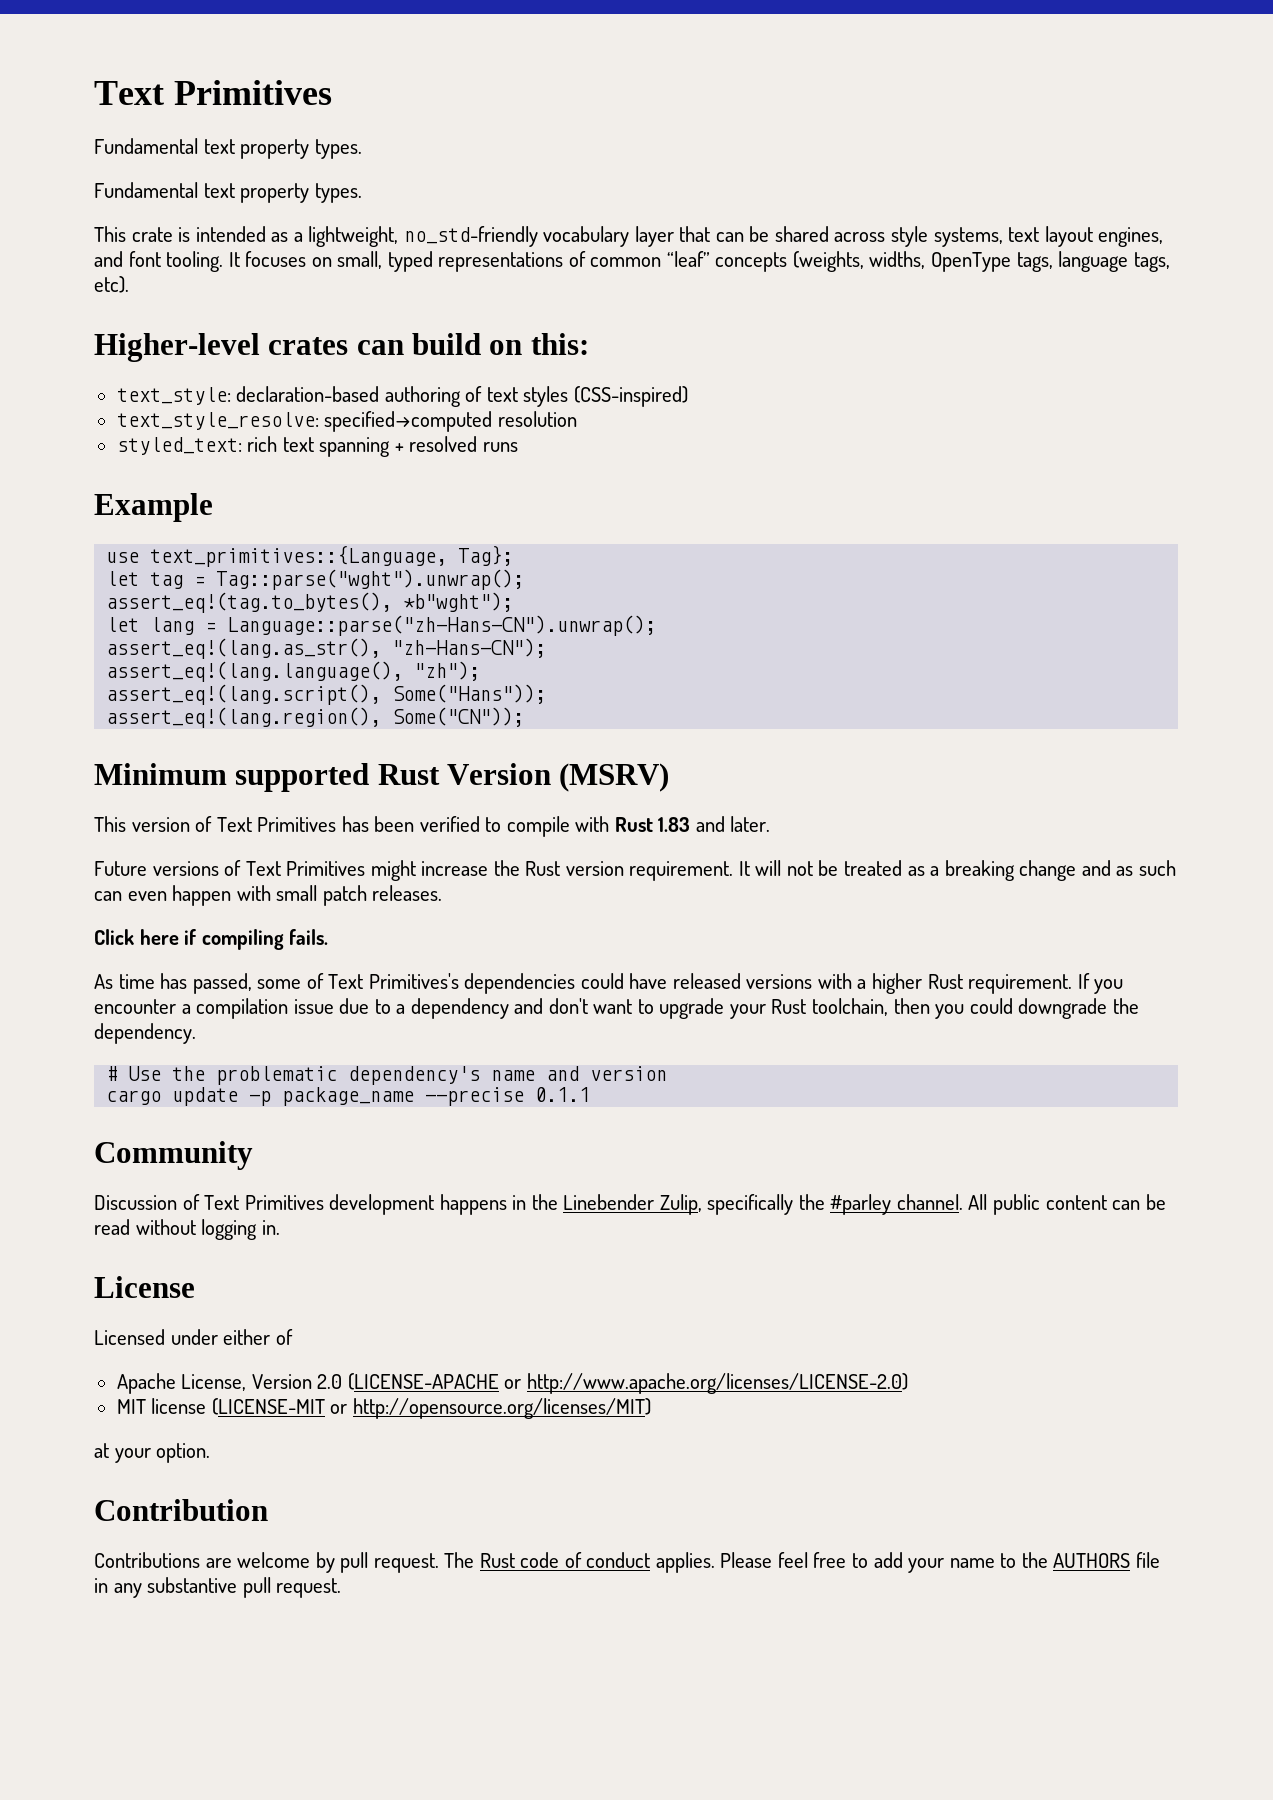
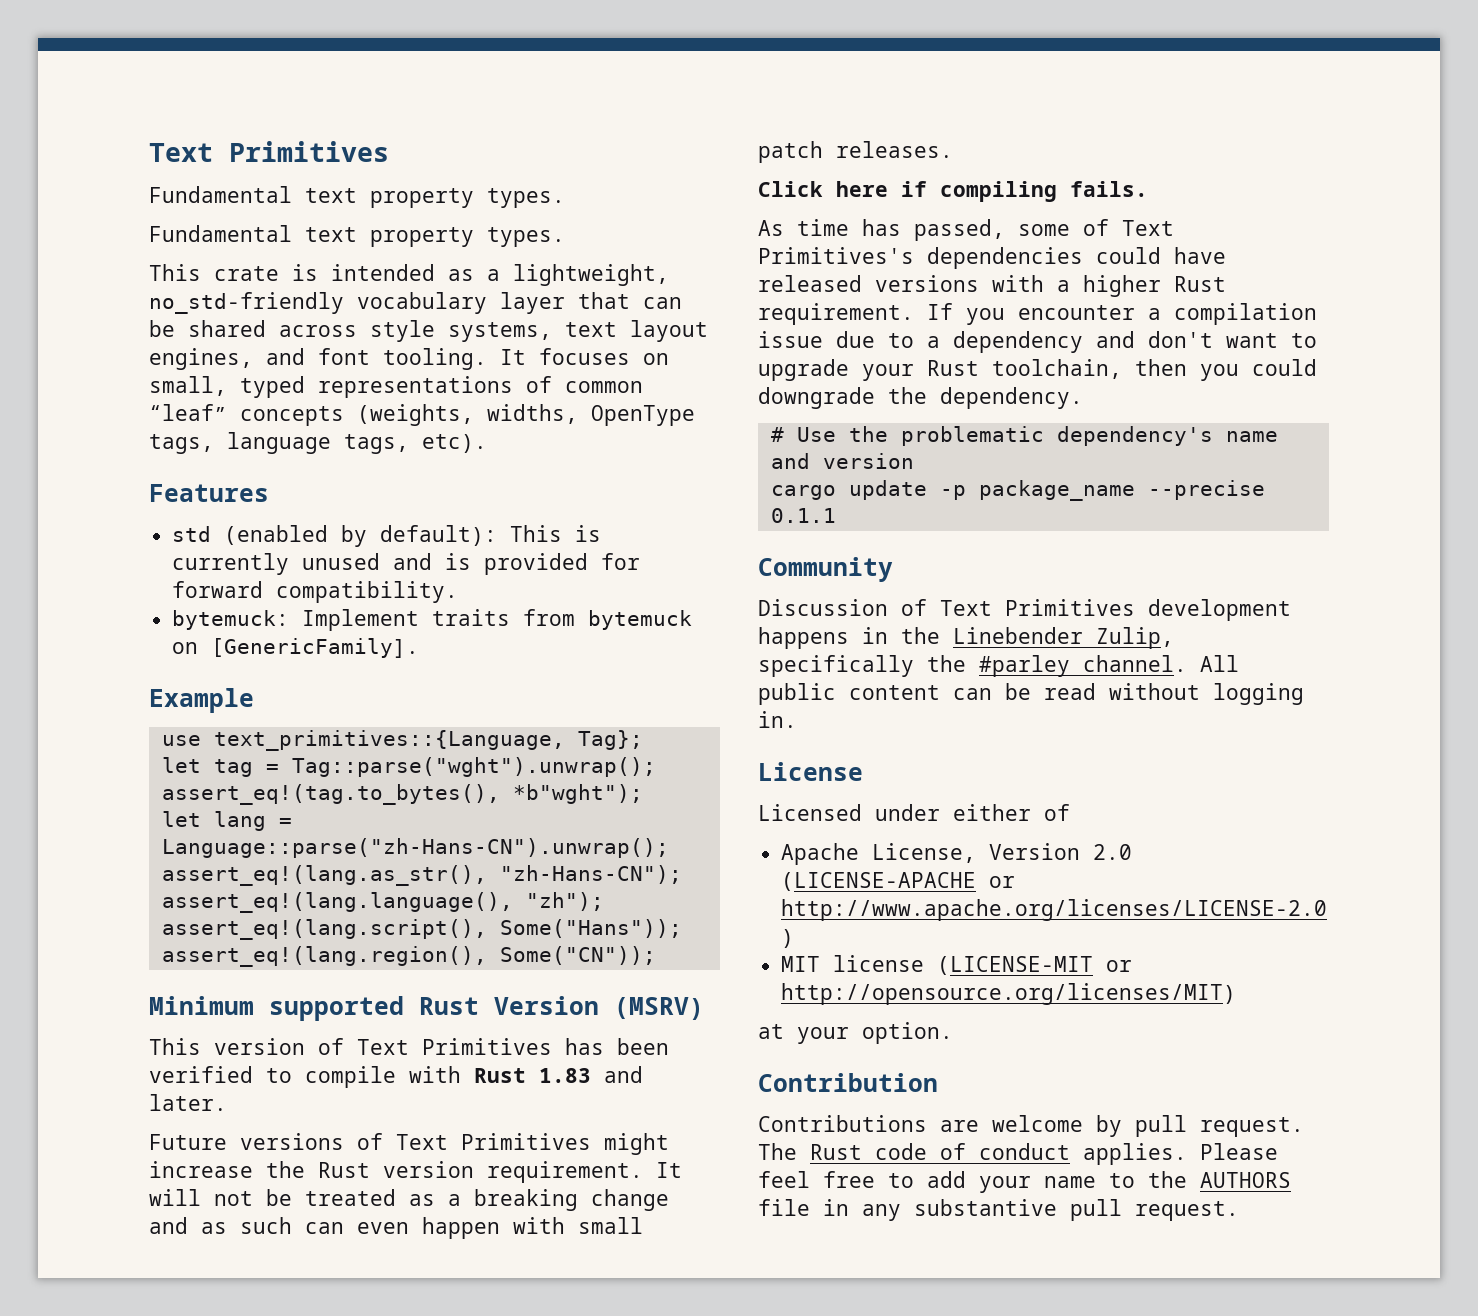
- Higher-level crates can build on this:
- text_style: declaration-based authoring of text styles (CSS-inspired)
- text_style_resolve: specified→computed resolution
- styled_text: rich text spanning + resolved runs
+ Features
+ std (enabled by default): This is currently unused and is provided for forward compatibility.
+ bytemuck: Implement traits from bytemuck on [GenericFamily].

